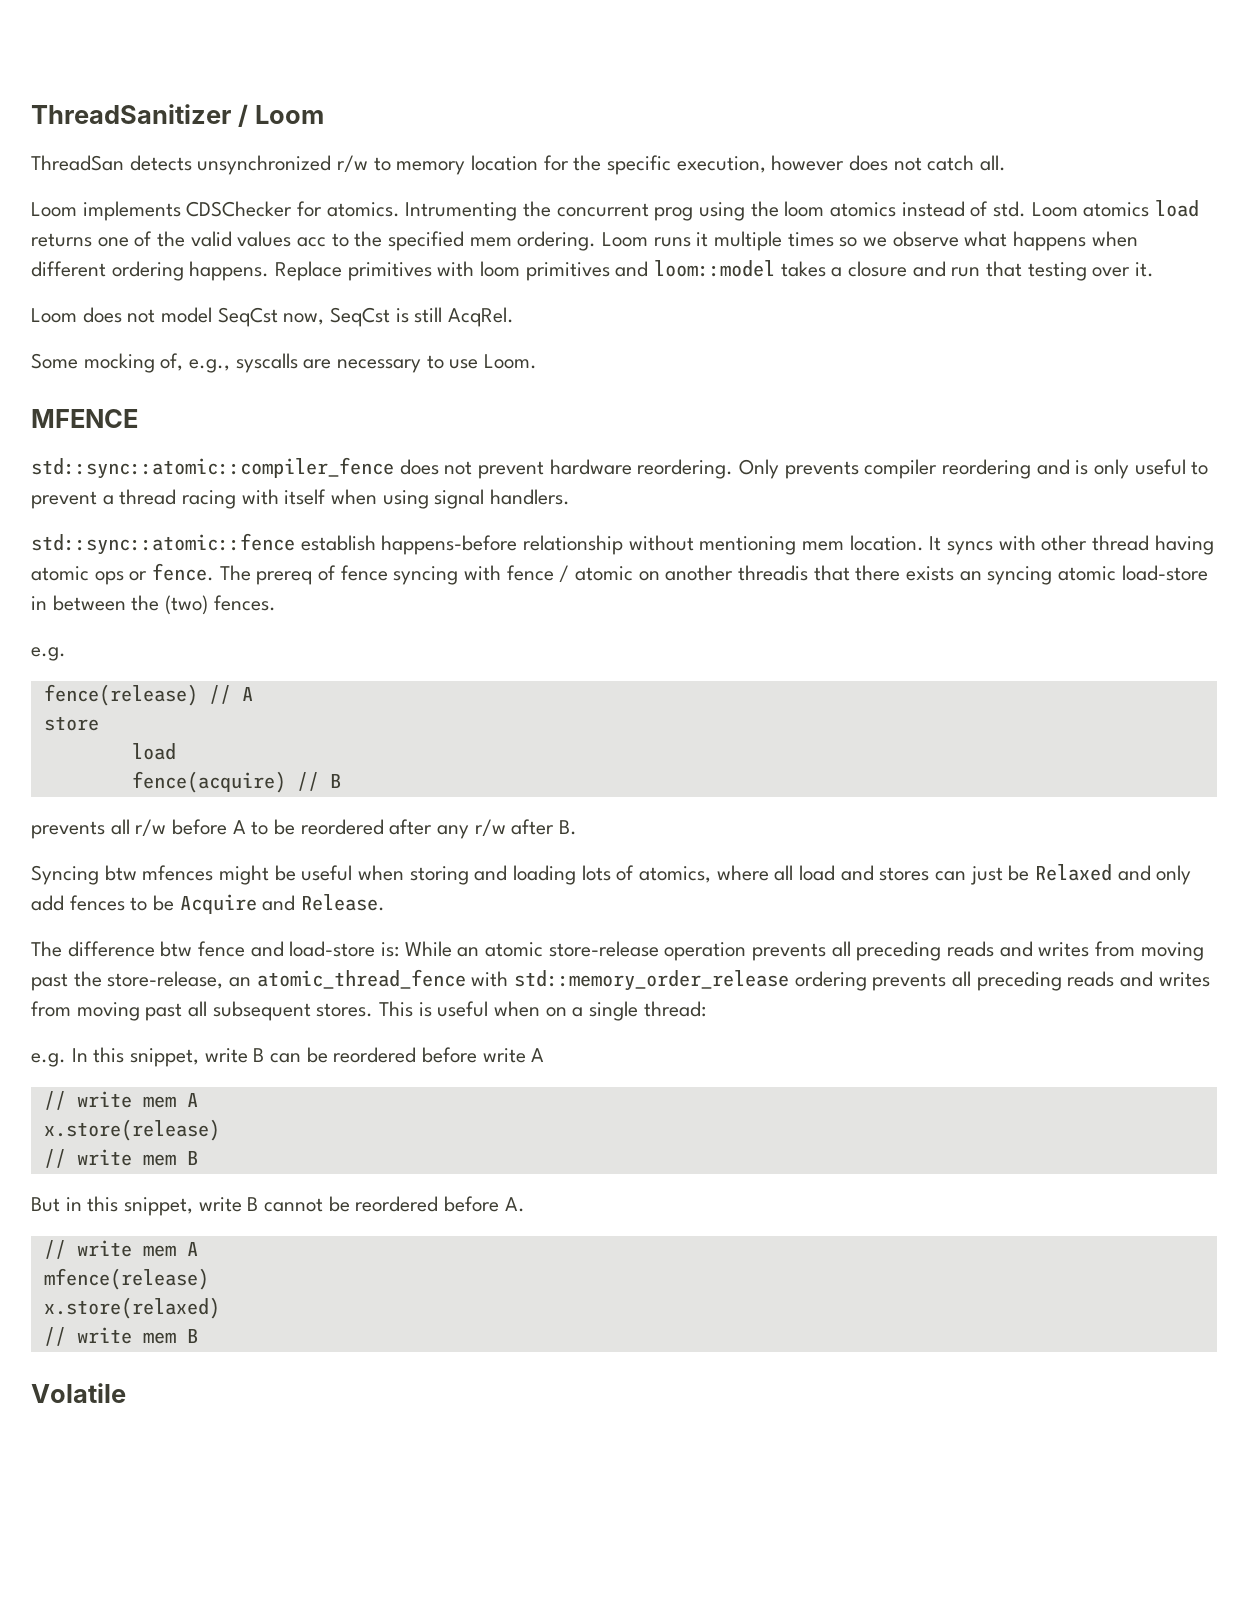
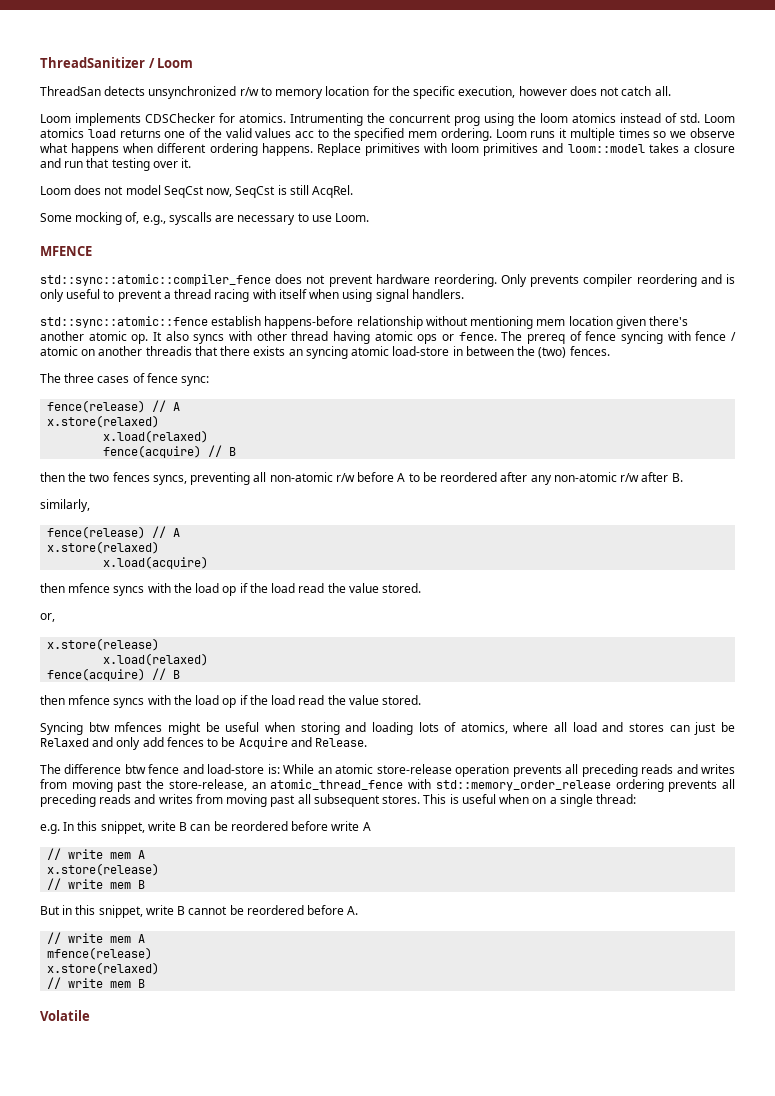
- std::sync::atomic::fence establish happens-before relationship without mentioning mem location. It syncs with other thread having atomic ops or fence.
+ std::sync::atomic::fence establish happens-before relationship without mentioning mem location given there's another atomic op. It also syncs with other thread having atomic ops or fence.
  The prereq of fence syncing with fence / atomic on another threadis that there exists an syncing atomic load-store in between the (two) fences.
- e.g.
+ The three cases of fence sync:
  fence(release) // A
- store
- load
+ x.store(relaxed)
+ x.load(relaxed)
  fence(acquire) // B
- prevents all r/w before A to be reordered after any r/w after B.
+ then the two fences syncs, preventing all non-atomic r/w before A to be reordered after any non-atomic r/w after B.
+ similarly,
+ fence(release) // A
+ x.store(relaxed)
+ x.load(acquire)
+ then mfence syncs with the load op if the load read the value stored.
+ or,
+ x.store(release)
+ x.load(relaxed)
+ fence(acquire) // B
+ then mfence syncs with the load op if the load read the value stored.

